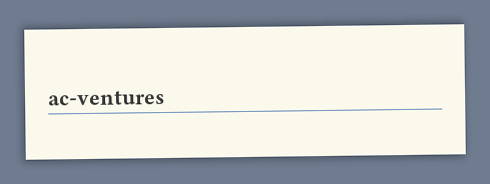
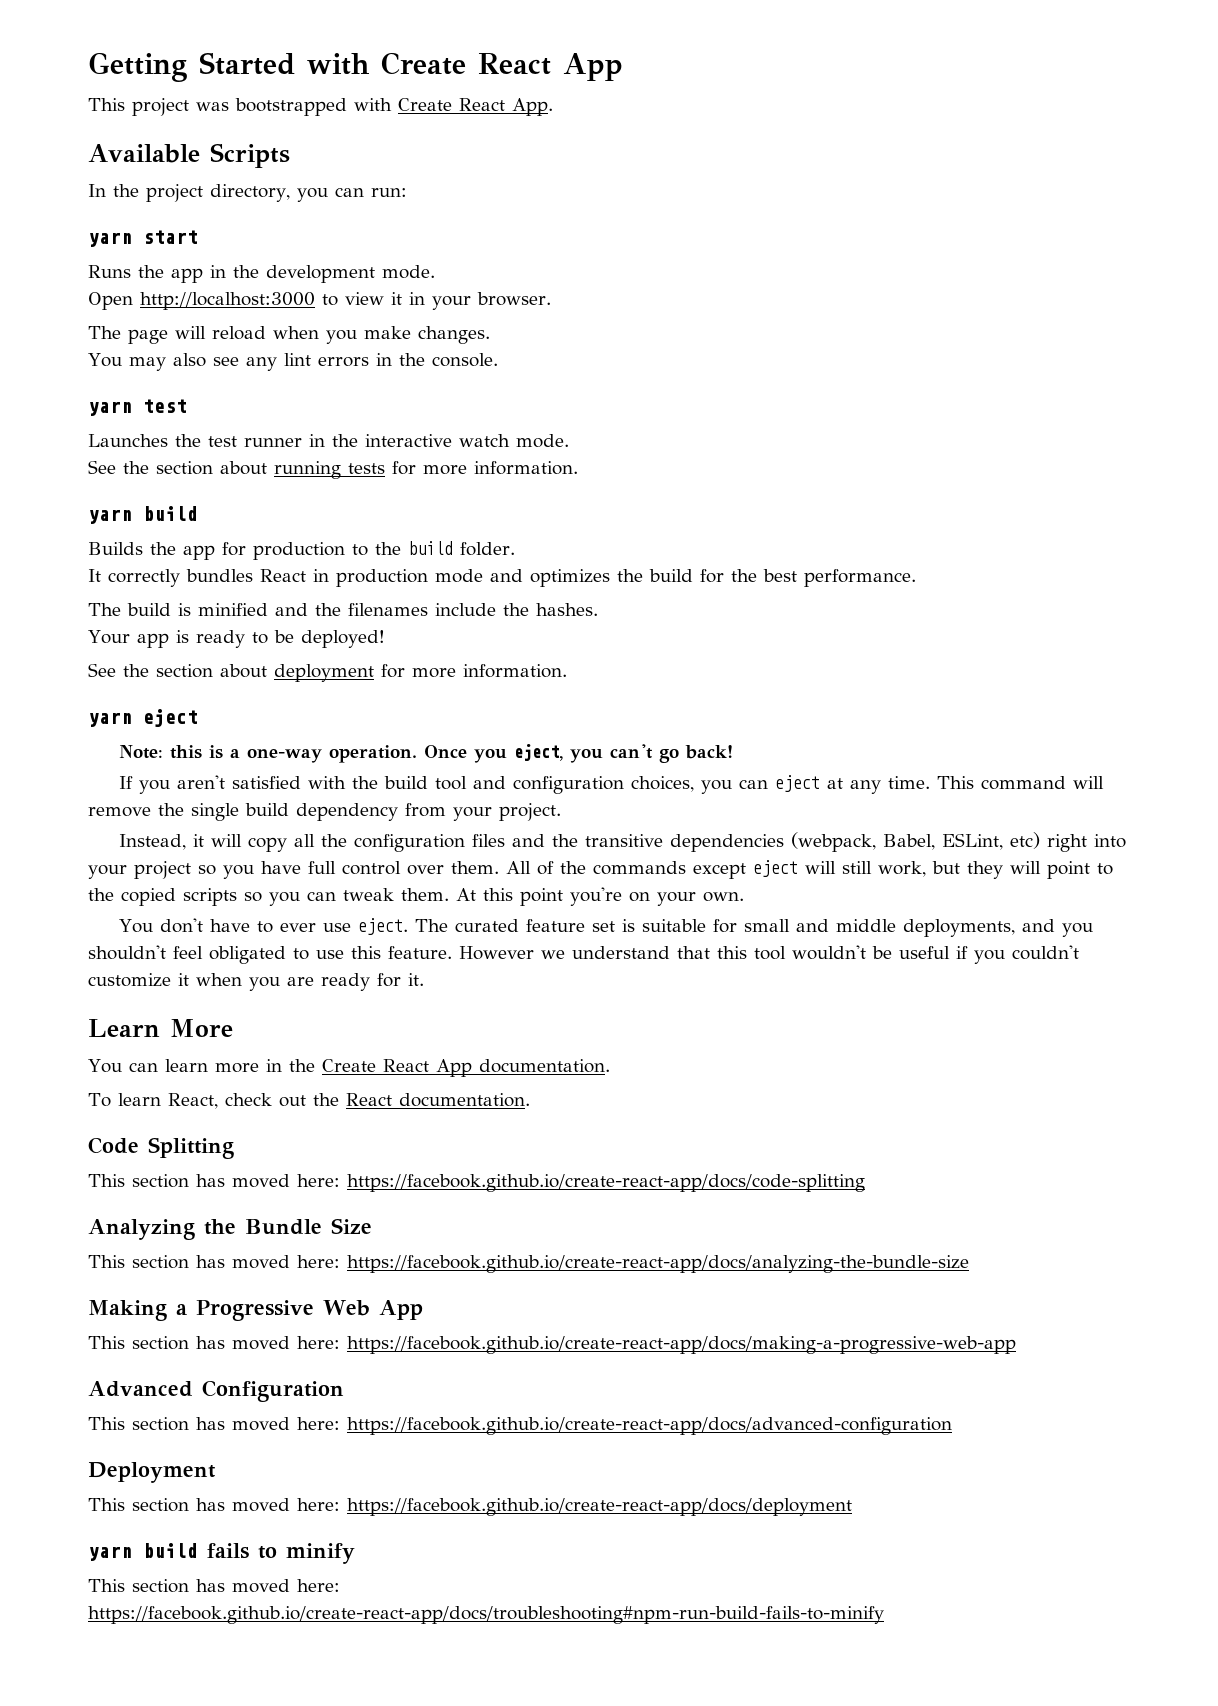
- ac-ventures
+ Getting Started with Create React App
+ This project was bootstrapped with Create React App.
+ Available Scripts
+ In the project directory, you can run:
+ yarn start
+ Runs the app in the development mode.
+ Open http://localhost:3000 to view it in your browser.
+ The page will reload when you make changes.
+ You may also see any lint errors in the console.
+ yarn test
+ Launches the test runner in the interactive watch mode.
+ See the section about running tests for more information.
+ yarn build
+ Builds the app for production to the build folder.
+ It correctly bundles React in production mode and optimizes the build for the best performance.
+ The build is minified and the filenames include the hashes.
+ Your app is ready to be deployed!
+ See the section about deployment for more information.
+ yarn eject
+ Note: this is a one-way operation. Once you eject, you can't go back!
+ If you aren't satisfied with the build tool and configuration choices, you can eject at any time. This command will remove the single build dependency from your project.
+ Instead, it will copy all the configuration files and the transitive dependencies (webpack, Babel, ESLint, etc) right into your project so you have full control over them. All of the commands except eject will still work, but they will point to the copied scripts so you can tweak them. At this point you're on your own.
+ You don't have to ever use eject. The curated feature set is suitable for small and middle deployments, and you shouldn't feel obligated to use this feature. However we understand that this tool wouldn't be useful if you couldn't customize it when you are ready for it.
+ Learn More
+ You can learn more in the Create React App documentation.
+ To learn React, check out the React documentation.
+ Code Splitting
+ This section has moved here: https://facebook.github.io/create-react-app/docs/code-splitting
+ Analyzing the Bundle Size
+ This section has moved here: https://facebook.github.io/create-react-app/docs/analyzing-the-bundle-size
+ Making a Progressive Web App
+ This section has moved here: https://facebook.github.io/create-react-app/docs/making-a-progressive-web-app
+ Advanced Configuration
+ This section has moved here: https://facebook.github.io/create-react-app/docs/advanced-configuration
+ Deployment
+ This section has moved here: https://facebook.github.io/create-react-app/docs/deployment
+ yarn build fails to minify
+ This section has moved here: https://facebook.github.io/create-react-app/docs/troubleshooting#npm-run-build-fails-to-minify

